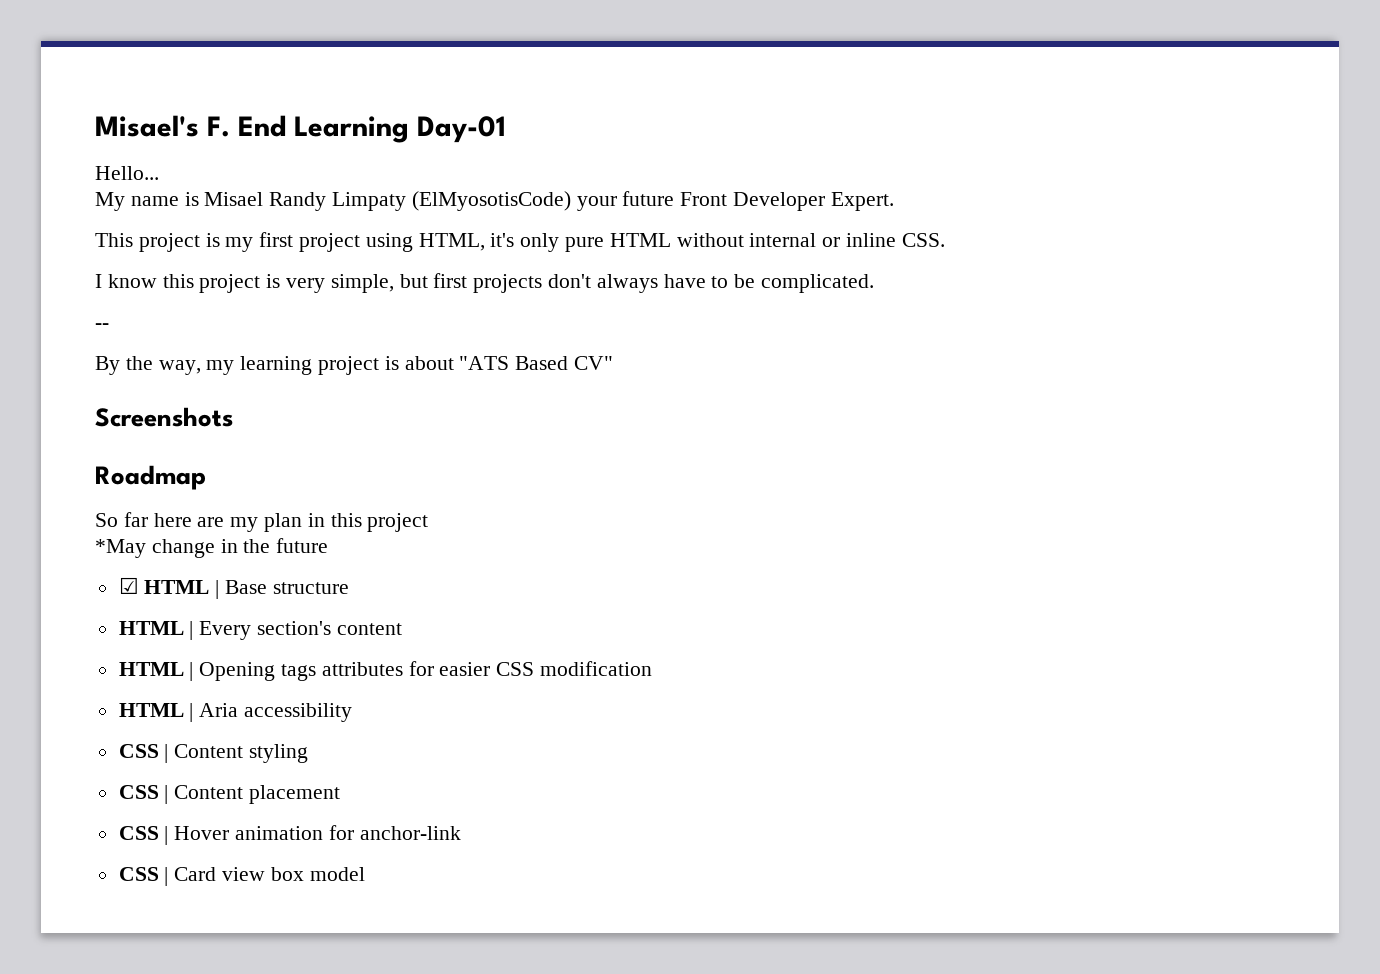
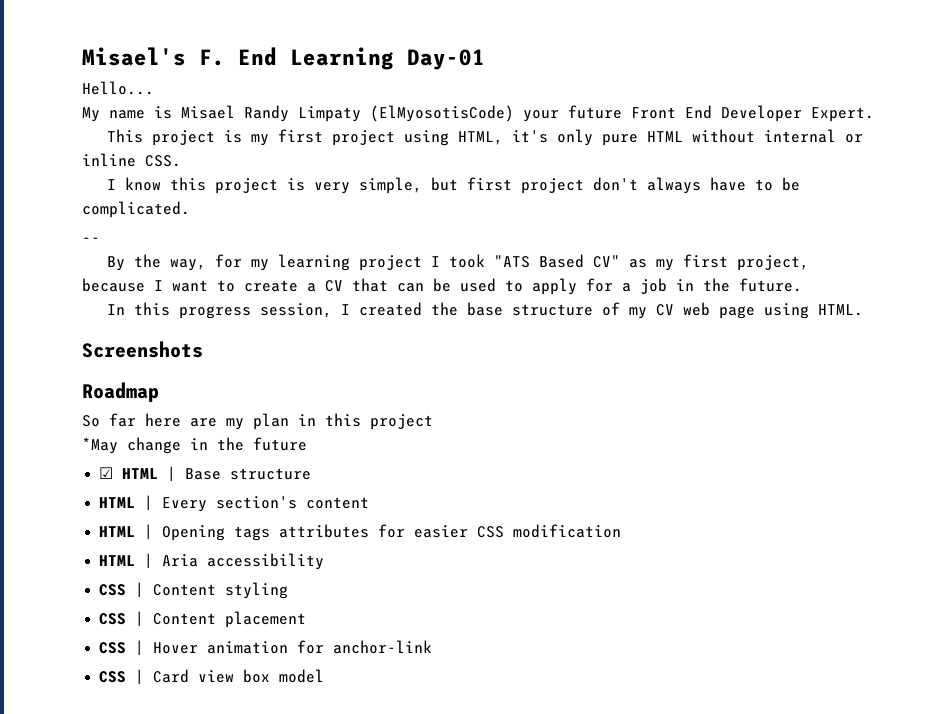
- My name is Misael Randy Limpaty (ElMyosotisCode) your future Front Developer Expert.
+ My name is Misael Randy Limpaty (ElMyosotisCode) your future Front End Developer Expert.
- I know this project is very simple, but first projects don't always have to be complicated.
+ I know this project is very simple, but first project don't always have to be complicated.
- By the way, my learning project is about "ATS Based CV"
+ By the way, for my learning project I took "ATS Based CV" as my first project, because I want to create a CV that can be used to apply for a job in the future.
+ In this progress session, I created the base structure of my CV web page using HTML.

